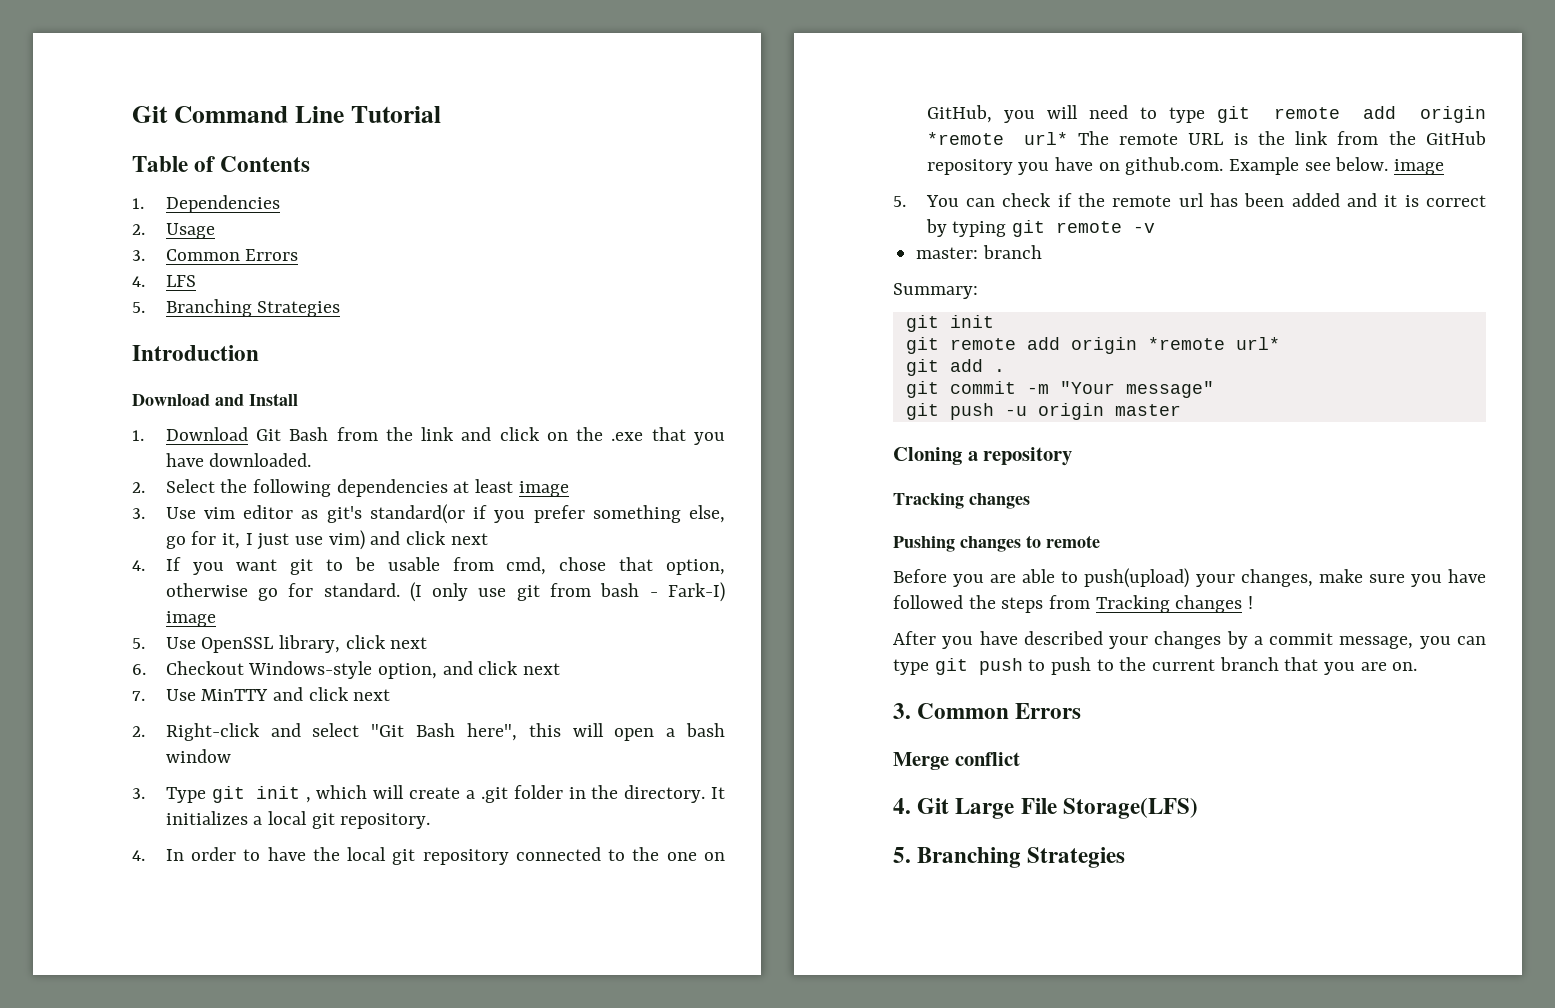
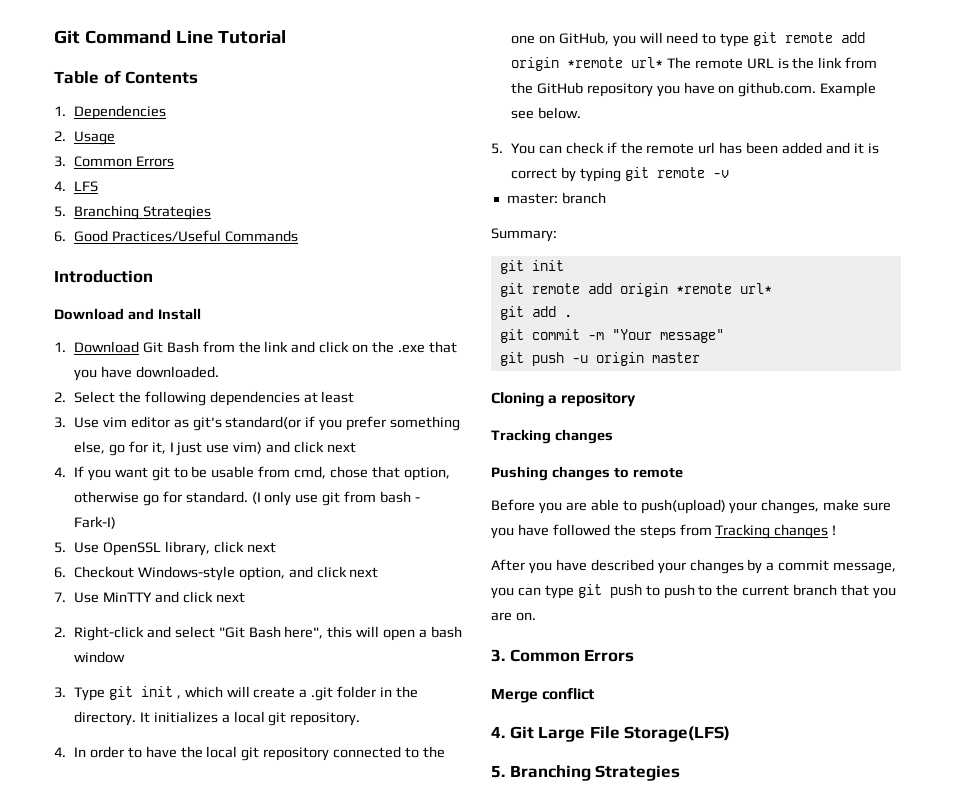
+ 6. Good Practices/Useful Commands
- 2. Select the following dependencies at least image
+ 2. Select the following dependencies at least
- (I only use git from bash - Fark-I) image
+ (I only use git from bash - Fark-I)
- 4. In order to have the local git repository connected to the one on GitHub, you will need to type git remote add origin *remote url* The remote URL is the link from the GitHub repository you have on github.com. Example see below. image
+ 4. In order to have the local git repository connected to the one on GitHub, you will need to type git remote add origin *remote url* The remote URL is the link from the GitHub repository you have on github.com. Example see below.

